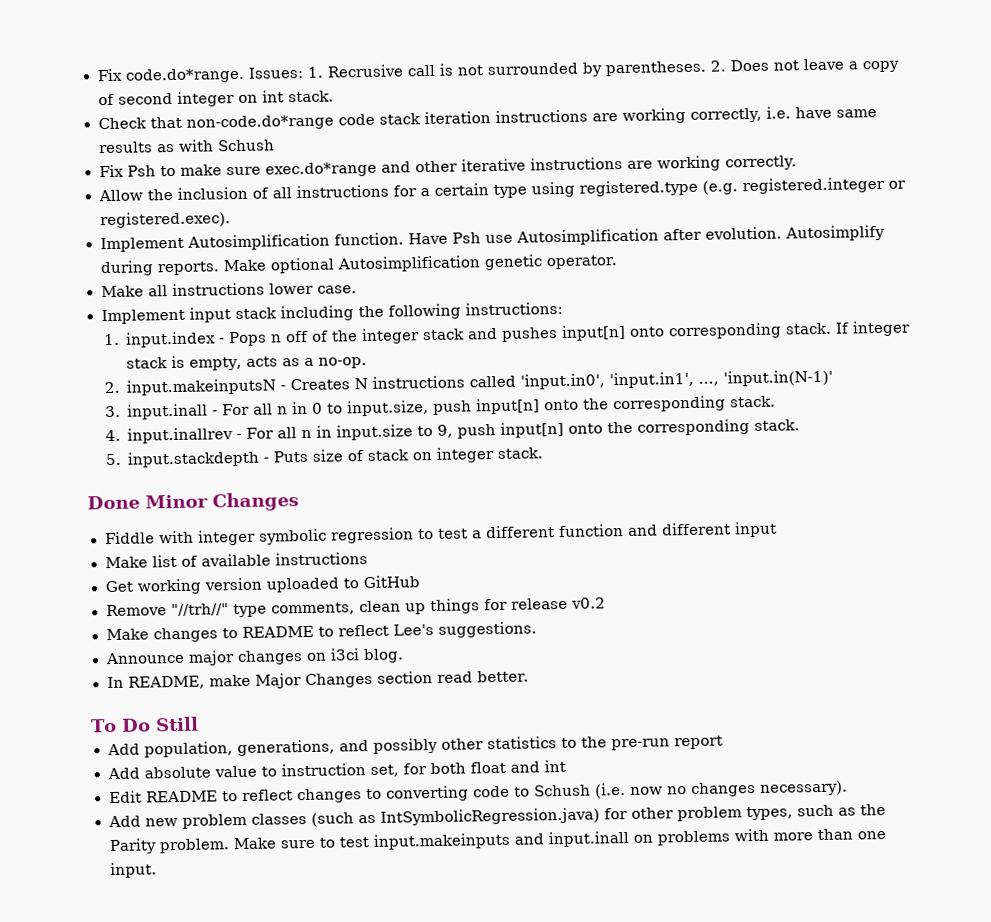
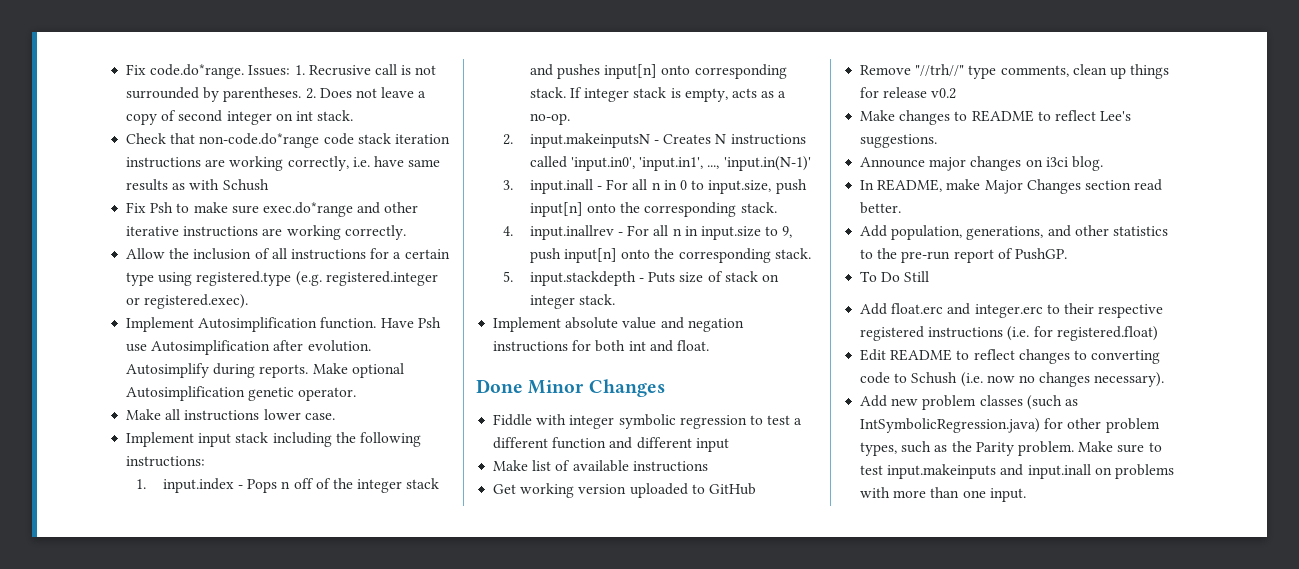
+ Implement absolute value and negation instructions for both int and float.
- To Do Still
- Add population, generations, and possibly other statistics to the pre-run report
- Add absolute value to instruction set, for both float and int
+ Add population, generations, and other statistics to the pre-run report of PushGP.
+ To Do Still
+ Add float.erc and integer.erc to their respective registered instructions (i.e. for registered.float)

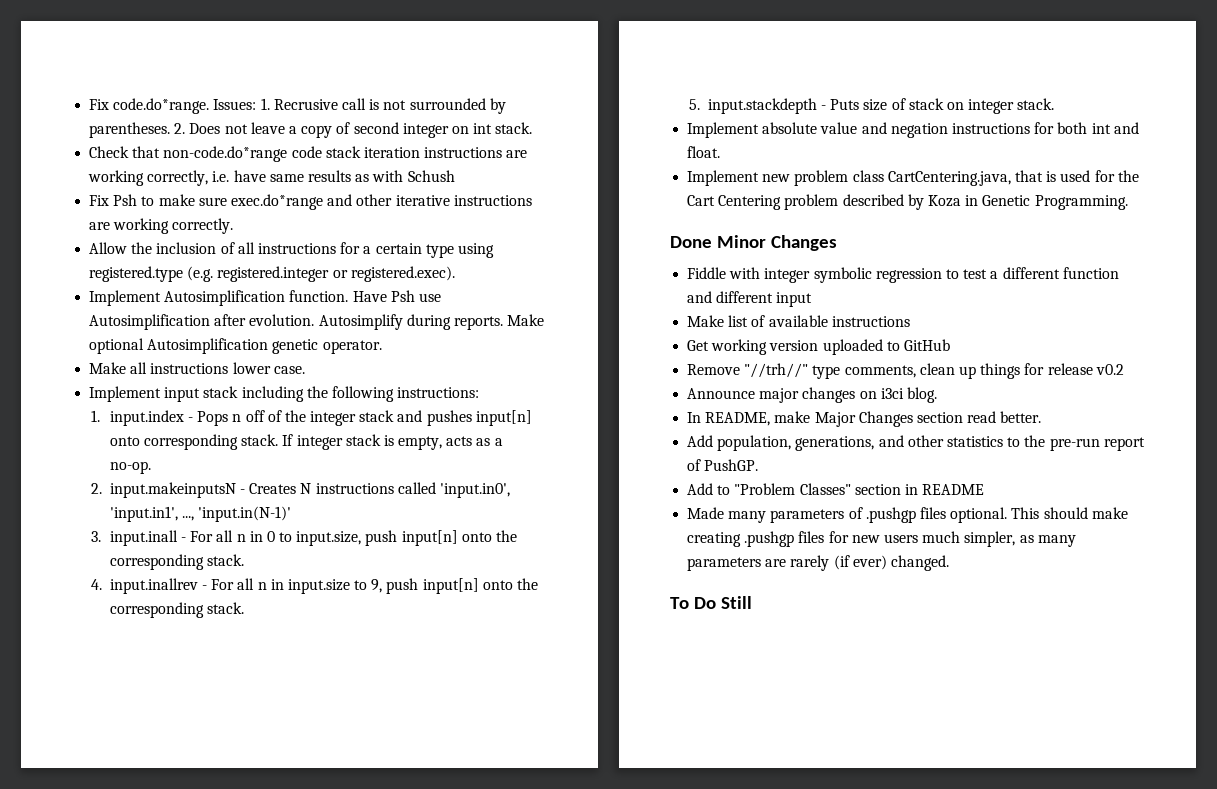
+ Implement new problem class CartCentering.java, that is used for the Cart Centering problem described by Koza in Genetic Programming.
- Make changes to README to reflect Lee's suggestions.
+ Add to "Problem Classes" section in README
+ Made many parameters of .pushgp files optional. This should make creating .pushgp files for new users much simpler, as many parameters are rarely (if ever) changed.
  To Do Still
- Add float.erc and integer.erc to their respective registered instructions (i.e. for registered.float)
- Edit README to reflect changes to converting code to Schush (i.e. now no changes necessary).
- Add new problem classes (such as IntSymbolicRegression.java) for other problem types, such as the Parity problem. Make sure to test input.makeinputs and input.inall on problems with more than one input.

